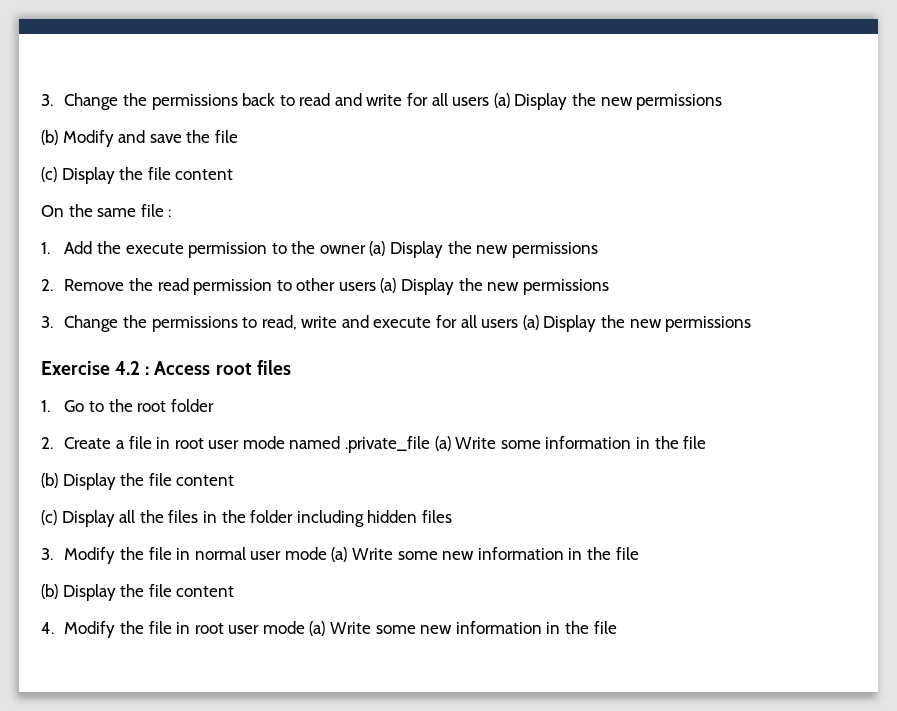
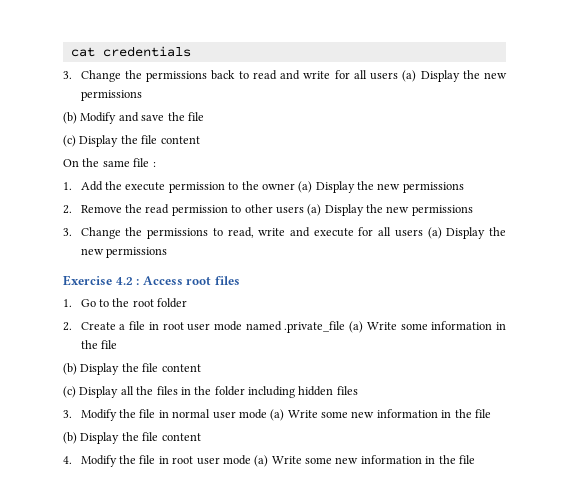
+ cat credentials

